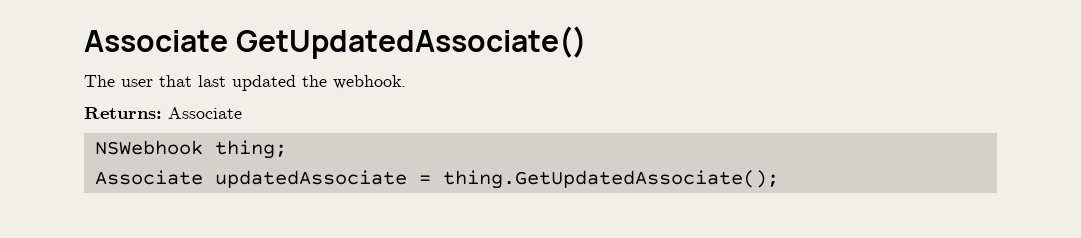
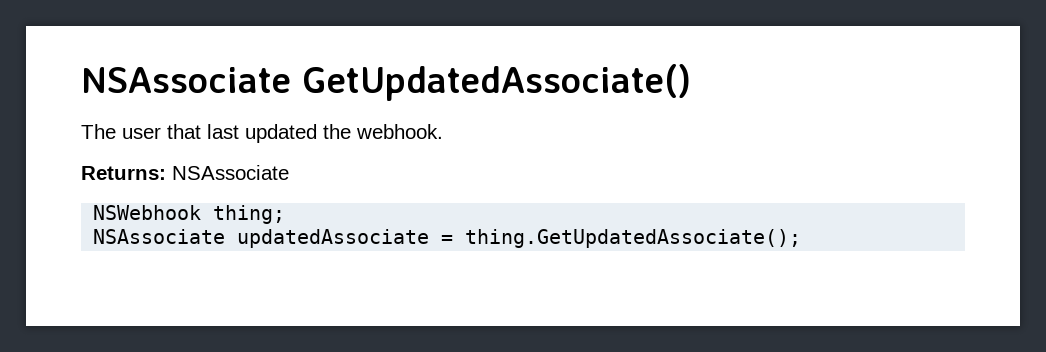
- Associate GetUpdatedAssociate()
+ NSAssociate GetUpdatedAssociate()
- Returns: Associate
+ Returns: NSAssociate
- Associate updatedAssociate = thing.GetUpdatedAssociate();
+ NSAssociate updatedAssociate = thing.GetUpdatedAssociate();

